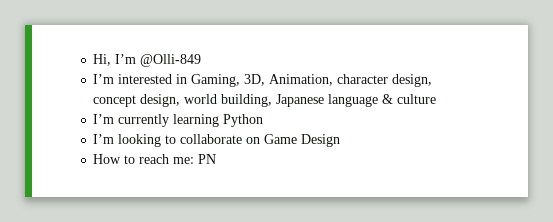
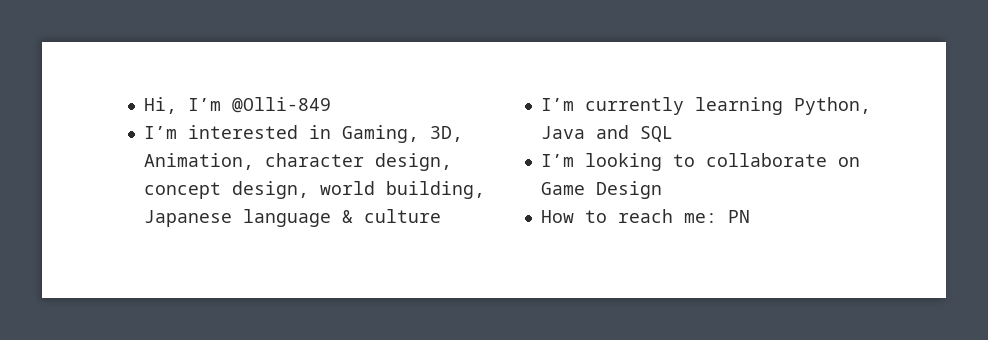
- I’m currently learning Python
+ I’m currently learning Python, Java and SQL

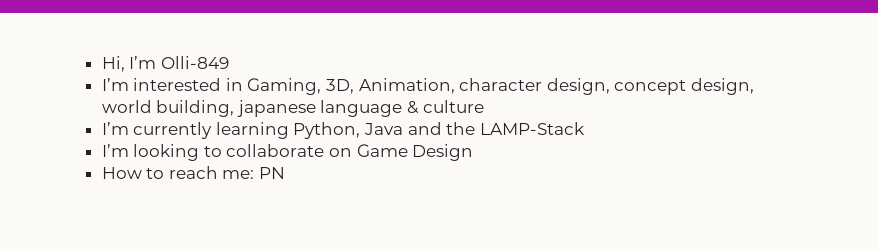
- Hi, I’m @Olli-849
+ Hi, I’m Olli-849
- I’m interested in Gaming, 3D, Animation, character design, concept design, world building, Japanese language & culture
+ I’m interested in Gaming, 3D, Animation, character design, concept design, world building, japanese language & culture
- I’m currently learning Python, Java and SQL
+ I’m currently learning Python, Java and the LAMP-Stack

